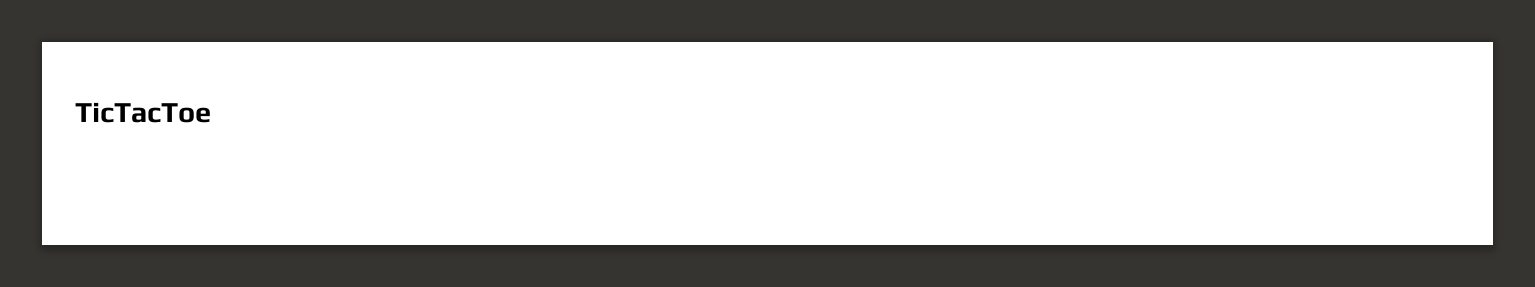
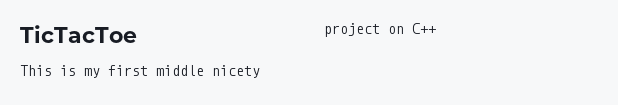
+ This is my first middle nicety project on C++

